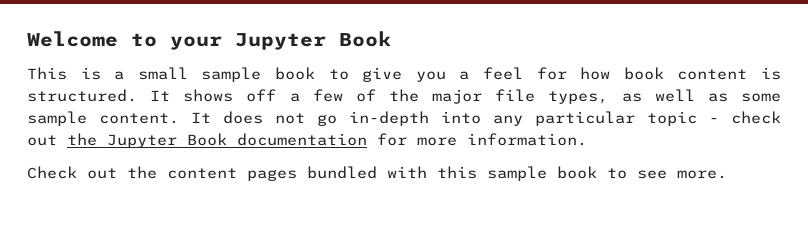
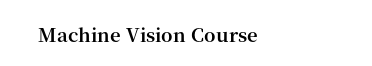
- Welcome to your Jupyter Book
- This is a small sample book to give you a feel for how book content is structured. It shows off a few of the major file types, as well as some sample content. It does not go in-depth into any particular topic - check out the Jupyter Book documentation for more information.
- Check out the content pages bundled with this sample book to see more.
+ Machine Vision Course

